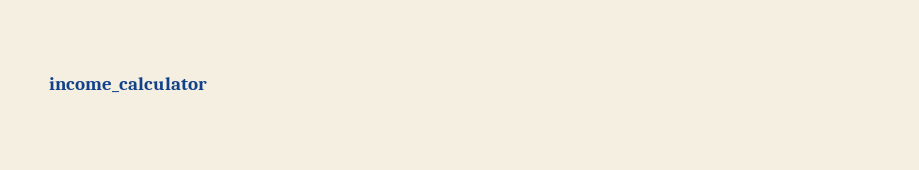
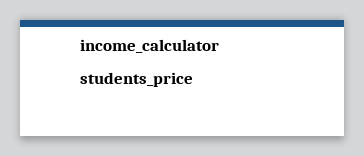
+ students_price

